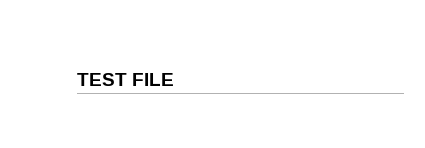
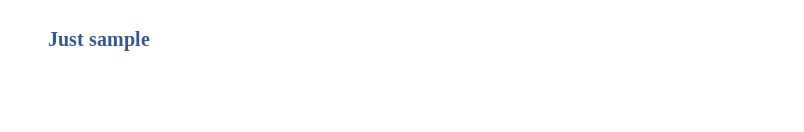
- TEST FILE
+ Just sample

